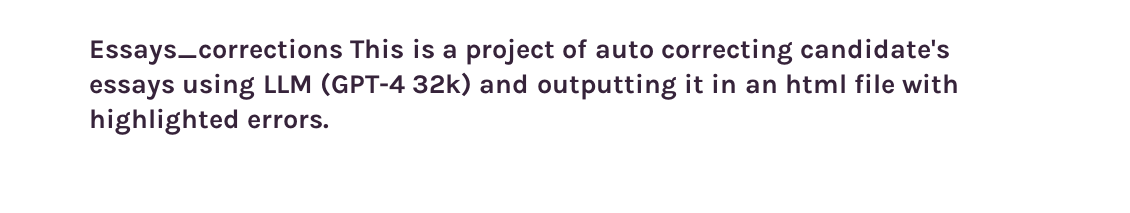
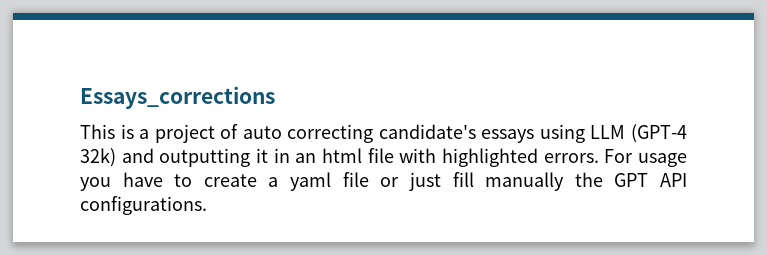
- Essays_corrections This is a project of auto correcting candidate's essays using LLM (GPT-4 32k) and outputting it in an html file with highlighted errors.
+ Essays_corrections
+ This is a project of auto correcting candidate's essays using LLM (GPT-4 32k) and outputting it in an html file with highlighted errors.
+ For usage you have to create a yaml file or just fill manually the GPT API configurations.

